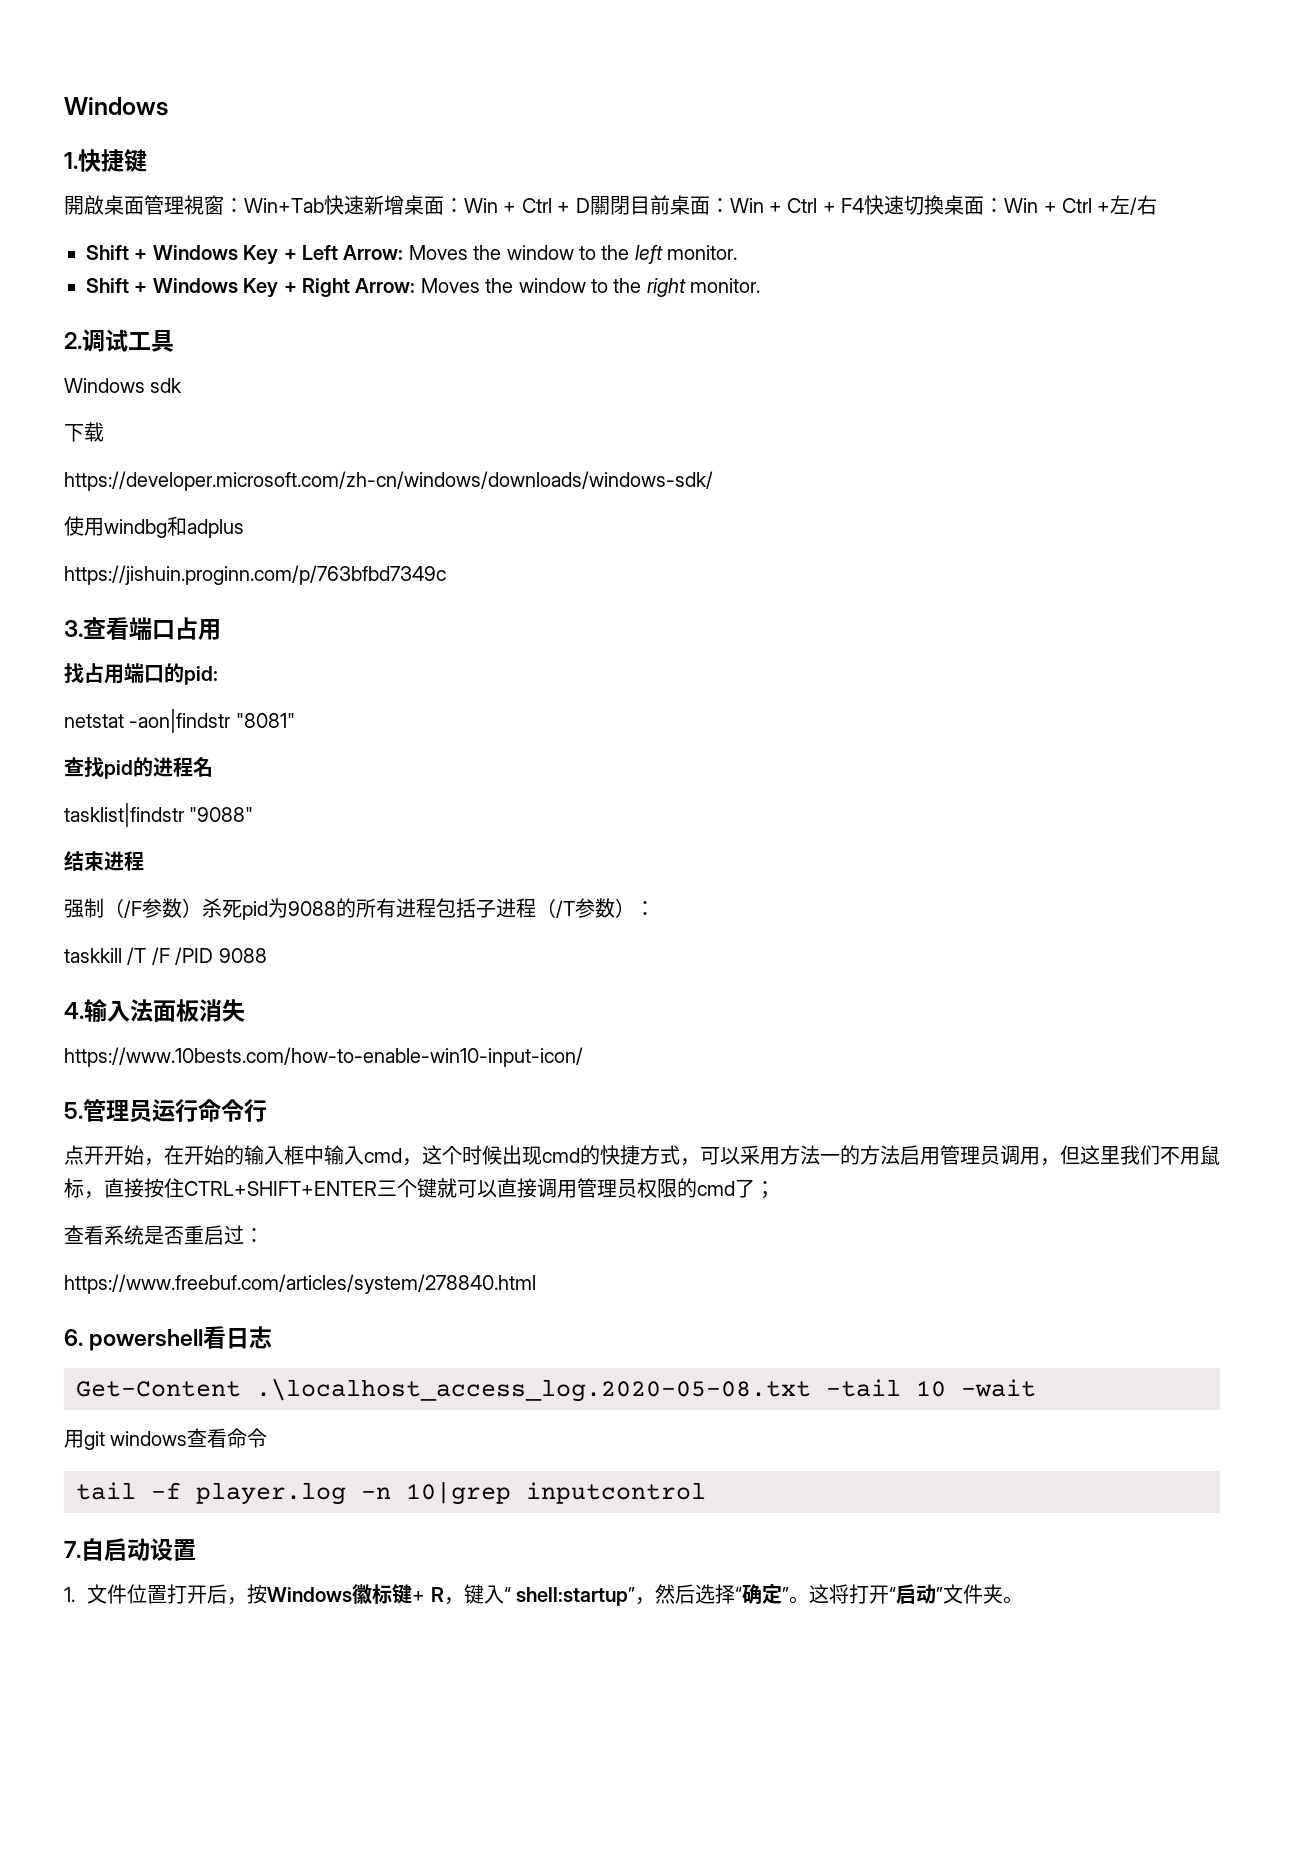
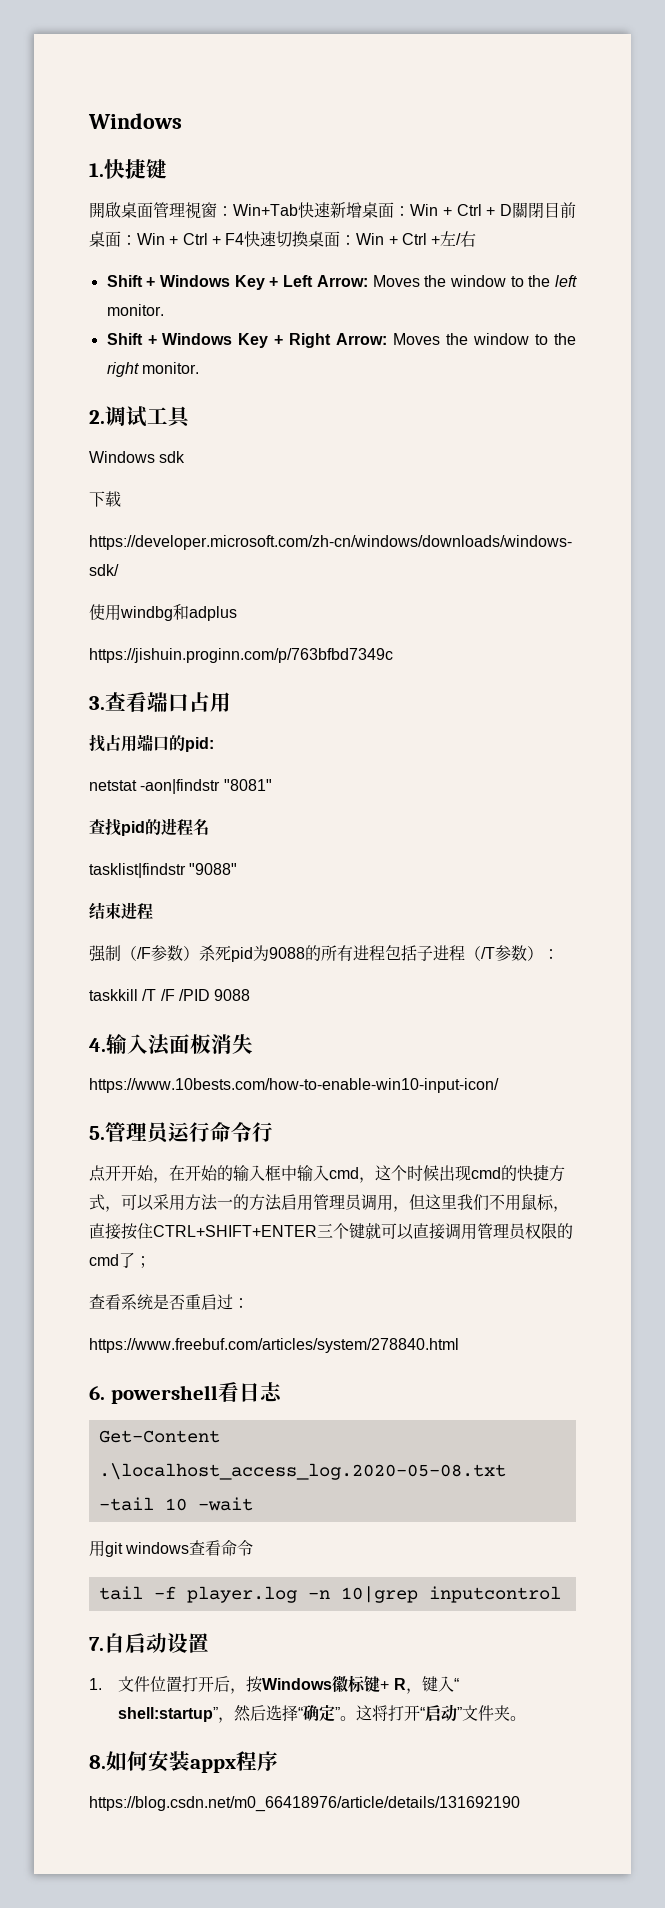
+ 8.如何安装appx程序
+ https://blog.csdn.net/m0_66418976/article/details/131692190

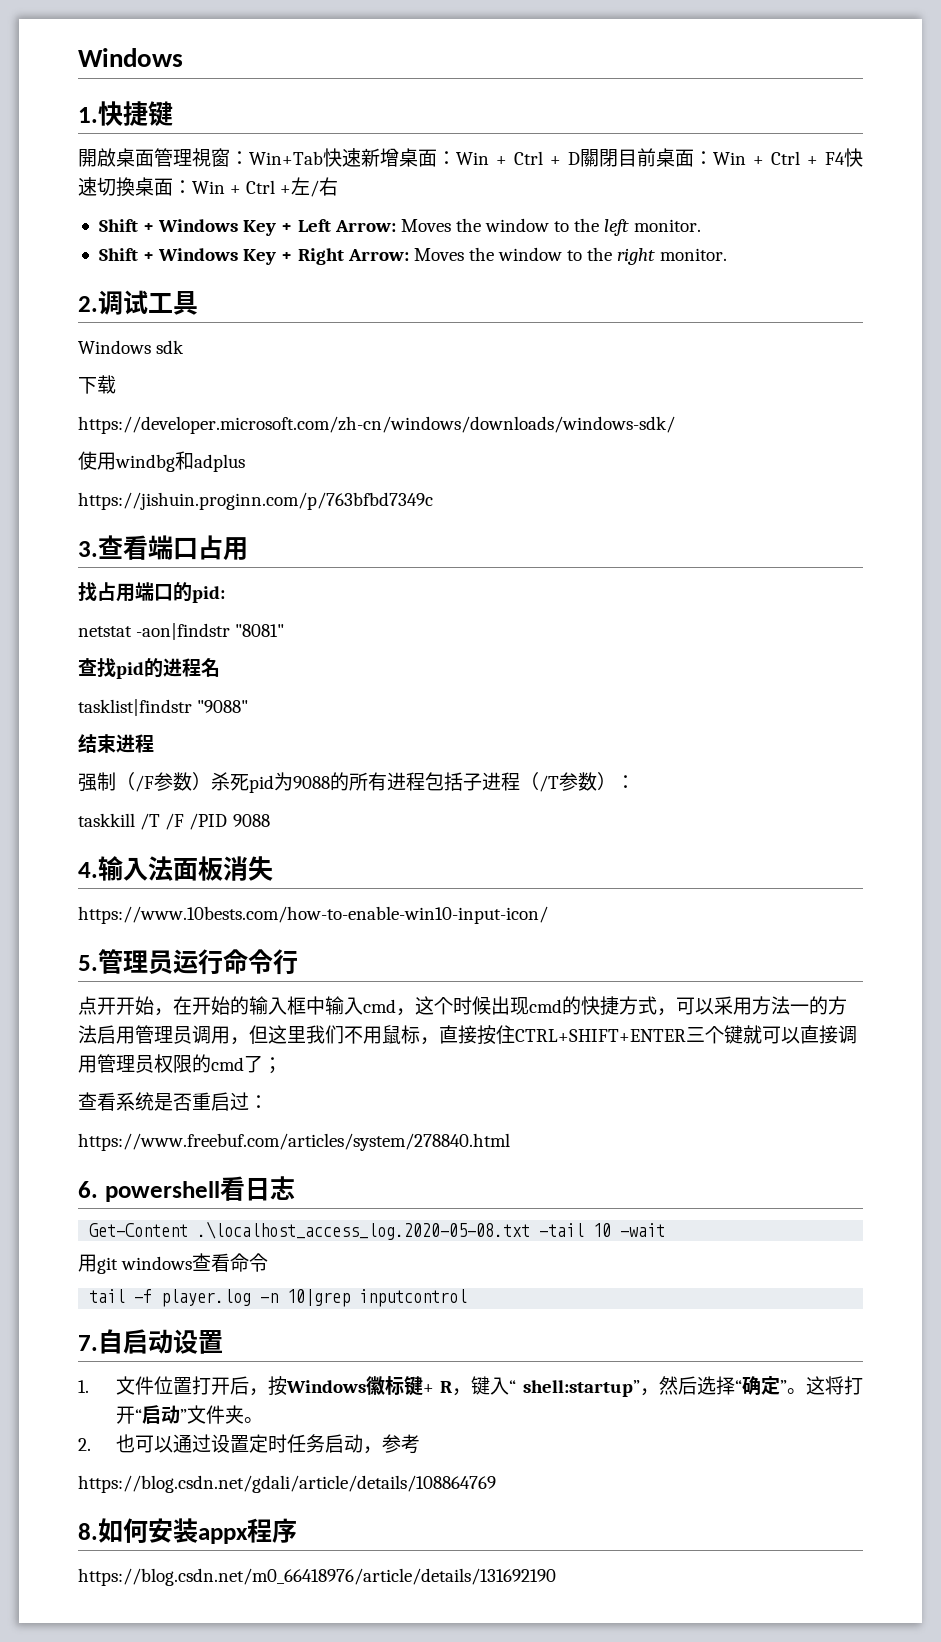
+ 2.也可以通过设置定时任务启动，参考
+ https://blog.csdn.net/gdali/article/details/108864769

